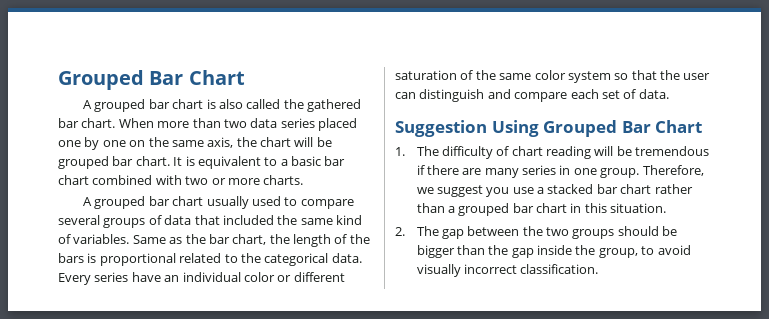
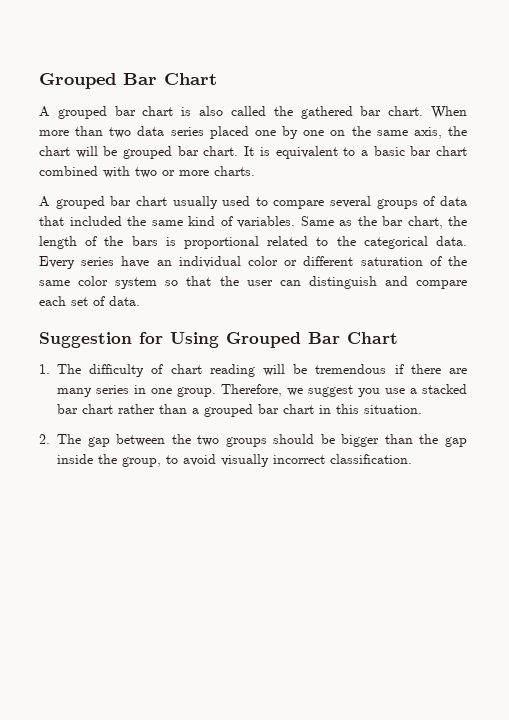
- Suggestion Using Grouped Bar Chart
+ Suggestion for Using Grouped Bar Chart

